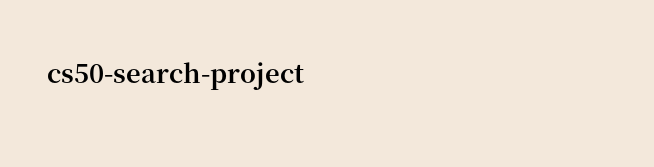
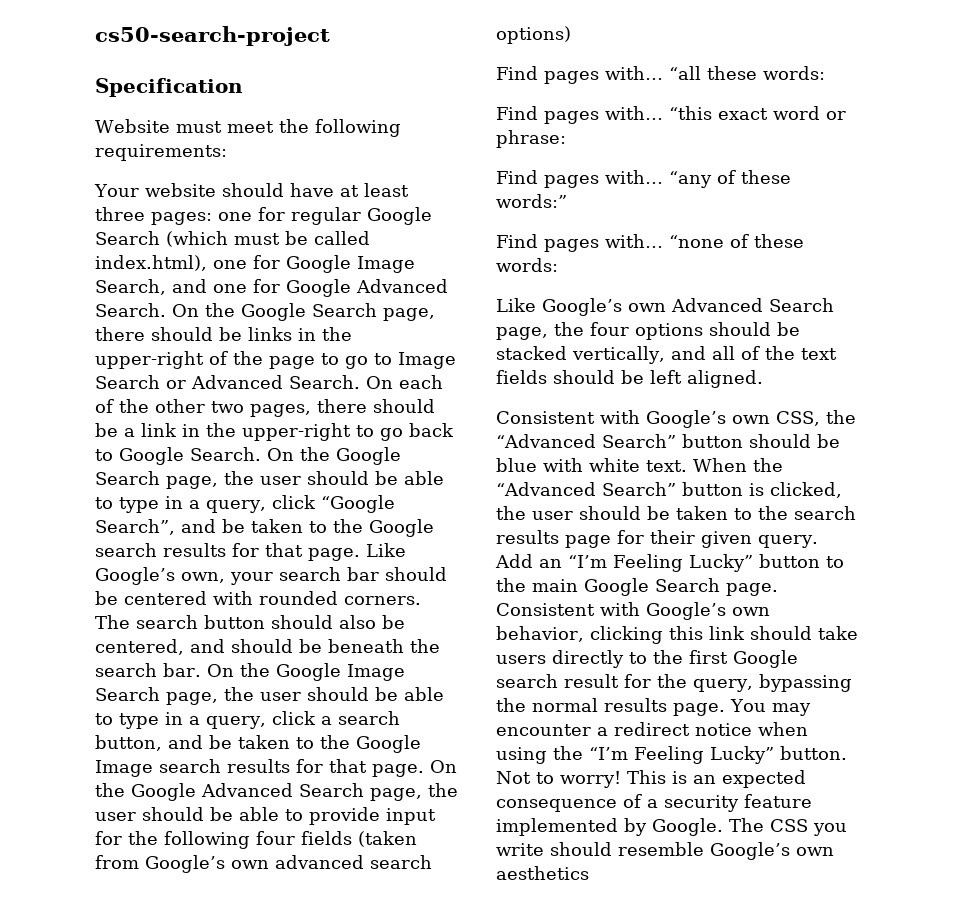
+ Specification
+ Website must meet the following requirements:
+ Your website should have at least three pages: one for regular Google Search (which must be called index.html), one for Google Image Search, and one for Google Advanced Search. On the Google Search page, there should be links in the upper-right of the page to go to Image Search or Advanced Search. On each of the other two pages, there should be a link in the upper-right to go back to Google Search. On the Google Search page, the user should be able to type in a query, click “Google Search”, and be taken to the Google search results for that page. Like Google’s own, your search bar should be centered with rounded corners. The search button should also be centered, and should be beneath the search bar. On the Google Image Search page, the user should be able to type in a query, click a search button, and be taken to the Google Image search results for that page. On the Google Advanced Search page, the user should be able to provide input for the following four fields (taken from Google’s own advanced search options)
+ Find pages with… “all these words:
+ Find pages with… “this exact word or phrase:
+ Find pages with… “any of these words:”
+ Find pages with… “none of these words:
+ Like Google’s own Advanced Search page, the four options should be stacked vertically, and all of the text fields should be left aligned.
+ Consistent with Google’s own CSS, the “Advanced Search” button should be blue with white text. When the “Advanced Search” button is clicked, the user should be taken to the search results page for their given query. Add an “I’m Feeling Lucky” button to the main Google Search page. Consistent with Google’s own behavior, clicking this link should take users directly to the first Google search result for the query, bypassing the normal results page. You may encounter a redirect notice when using the “I’m Feeling Lucky” button. Not to worry! This is an expected consequence of a security feature implemented by Google. The CSS you write should resemble Google’s own aesthetics

